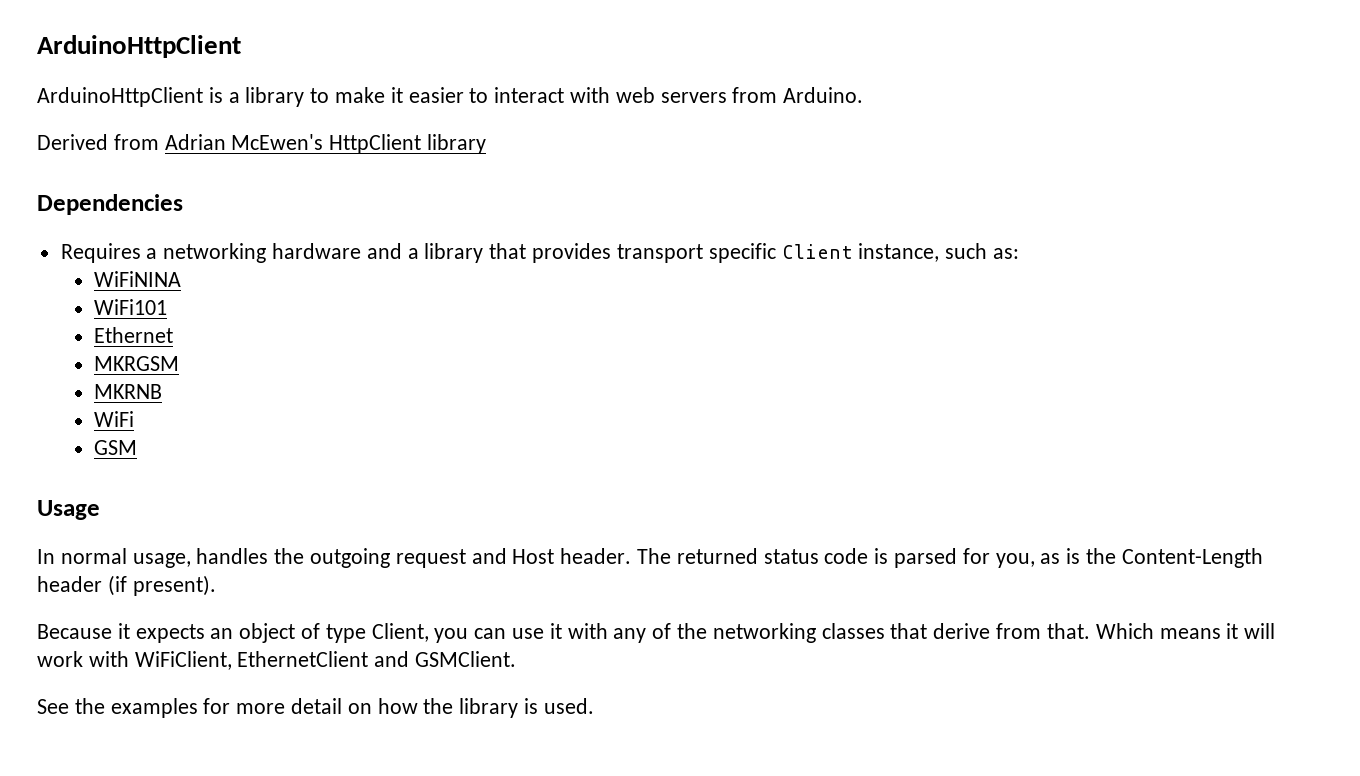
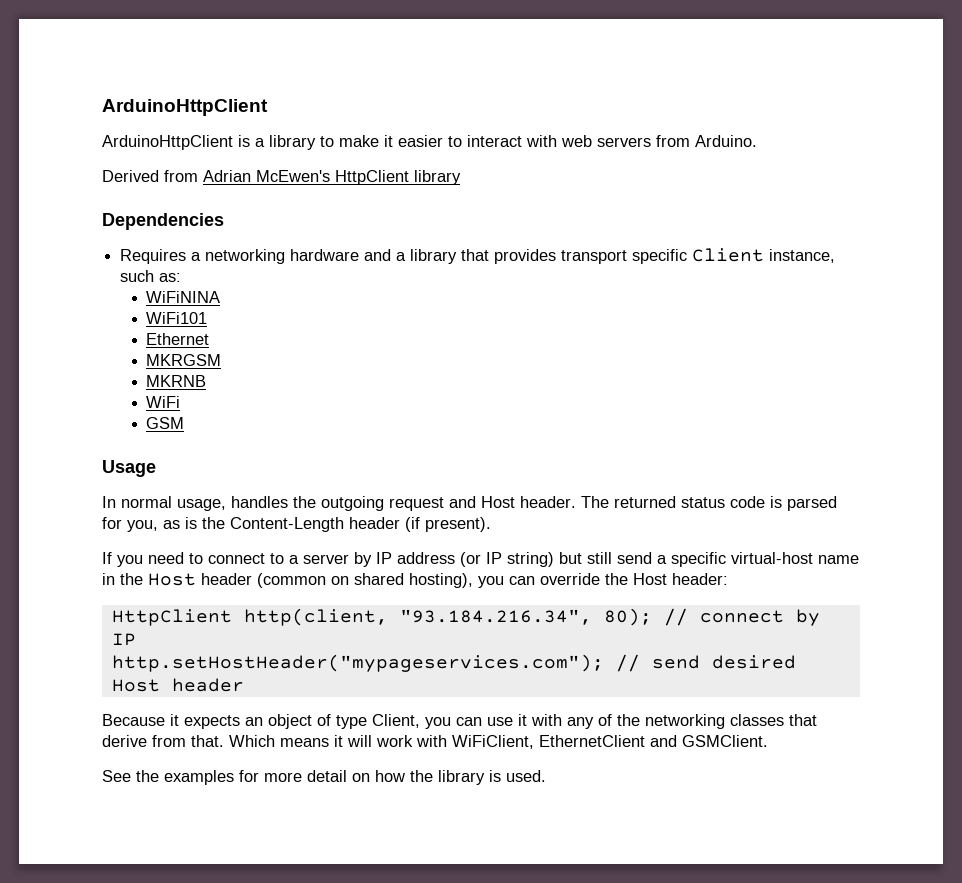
+ If you need to connect to a server by IP address (or IP string) but still send a specific virtual-host name in the Host header (common on shared hosting), you can override the Host header:
+ HttpClient http(client, "93.184.216.34", 80); // connect by IP
+ http.setHostHeader("mypageservices.com"); // send desired Host header

